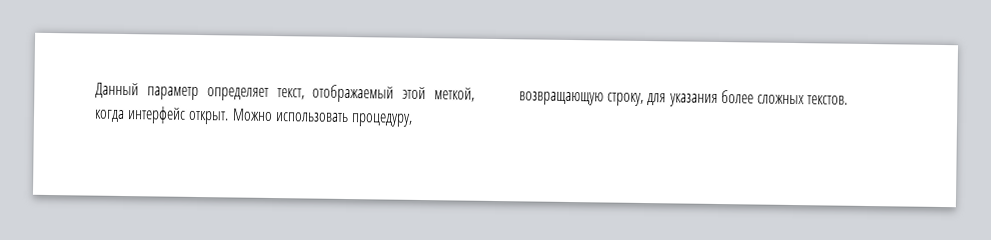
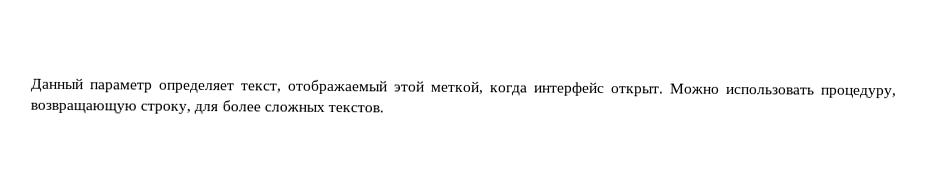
- Можно использовать процедуру, возвращающую строку, для указания более сложных текстов.
+ Можно использовать процедуру, возвращающую строку, для более сложных текстов.

